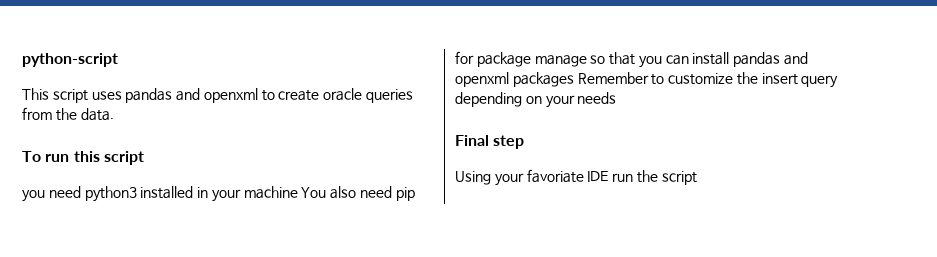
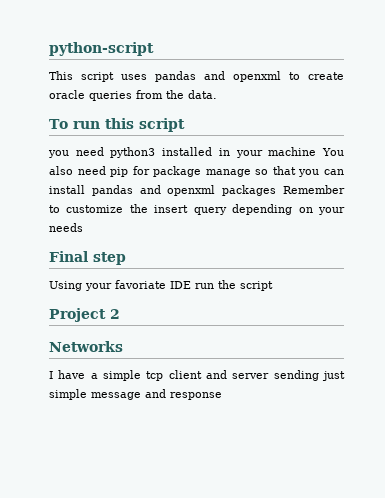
+ Project 2
+ Networks
+ I have a simple tcp client and server sending just simple message and response

